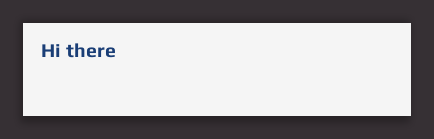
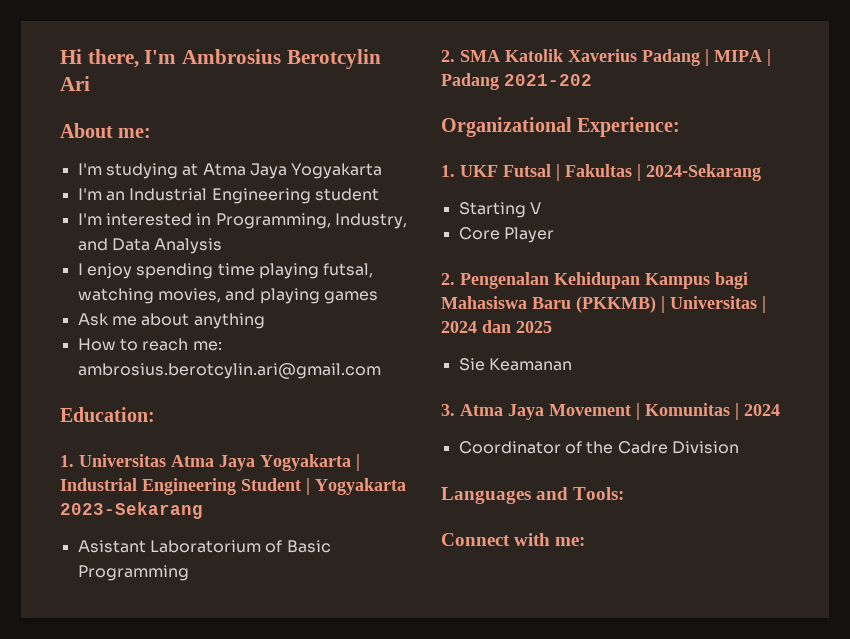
- Hi there
+ Hi there, I'm Ambrosius Berotcylin Ari
+ About me:
+ I'm studying at Atma Jaya Yogyakarta
+ I'm an Industrial Engineering student
+ I'm interested in Programming, Industry, and Data Analysis
+ I enjoy spending time playing futsal, watching movies, and playing games
+ Ask me about anything
+ How to reach me: ambrosius.berotcylin.ari@gmail.com
+ Education:
+ 1. Universitas Atma Jaya Yogyakarta | Industrial Engineering Student | Yogyakarta 2023-Sekarang
+ Asistant Laboratorium of Basic Programming
+ 2. SMA Katolik Xaverius Padang | MIPA | Padang 2021-202
+ Organizational Experience:
+ 1. UKF Futsal | Fakultas | 2024-Sekarang
+ Starting V
+ Core Player
+ 2. Pengenalan Kehidupan Kampus bagi Mahasiswa Baru (PKKMB) | Universitas | 2024 dan 2025
+ Sie Keamanan
+ 3. Atma Jaya Movement | Komunitas | 2024
+ Coordinator of the Cadre Division
+ Languages and Tools:
+ Connect with me:

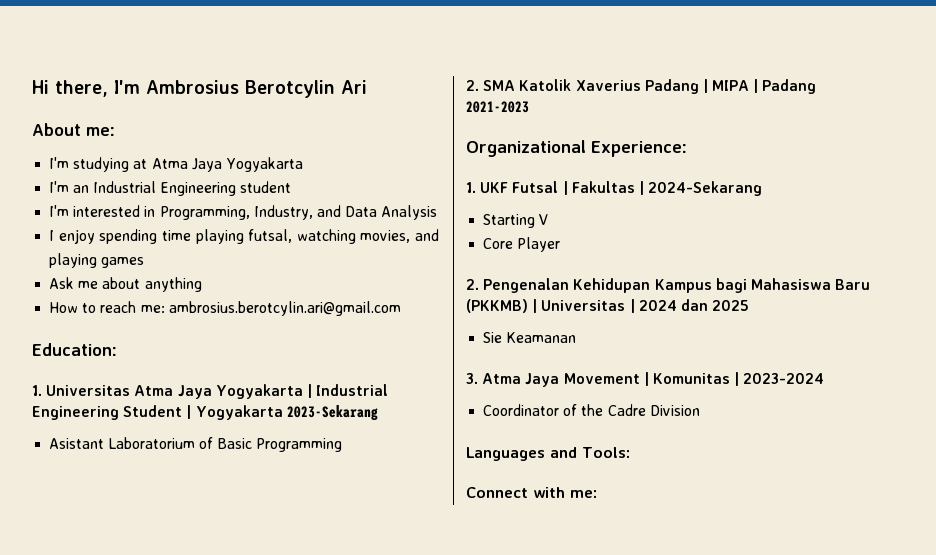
- 2. SMA Katolik Xaverius Padang | MIPA | Padang 2021-202
+ 2. SMA Katolik Xaverius Padang | MIPA | Padang 2021-2023
- 3. Atma Jaya Movement | Komunitas | 2024
+ 3. Atma Jaya Movement | Komunitas | 2023-2024

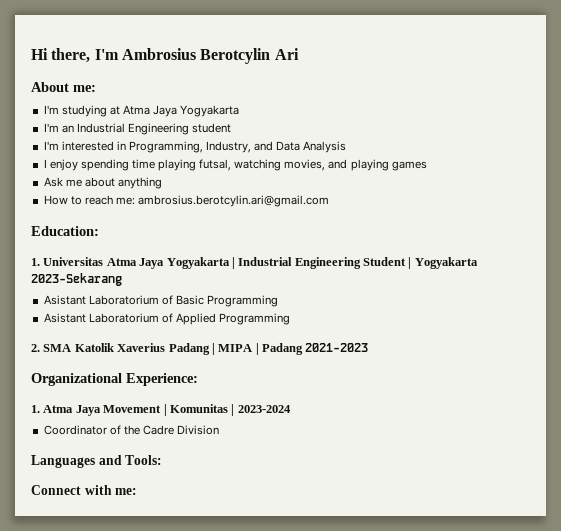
+ Asistant Laboratorium of Applied Programming
- 1. UKF Futsal | Fakultas | 2024-Sekarang
- Starting V
- Core Player
- 2. Pengenalan Kehidupan Kampus bagi Mahasiswa Baru (PKKMB) | Universitas | 2024 dan 2025
- Sie Keamanan
- 3. Atma Jaya Movement | Komunitas | 2023-2024
+ 1. Atma Jaya Movement | Komunitas | 2023-2024

